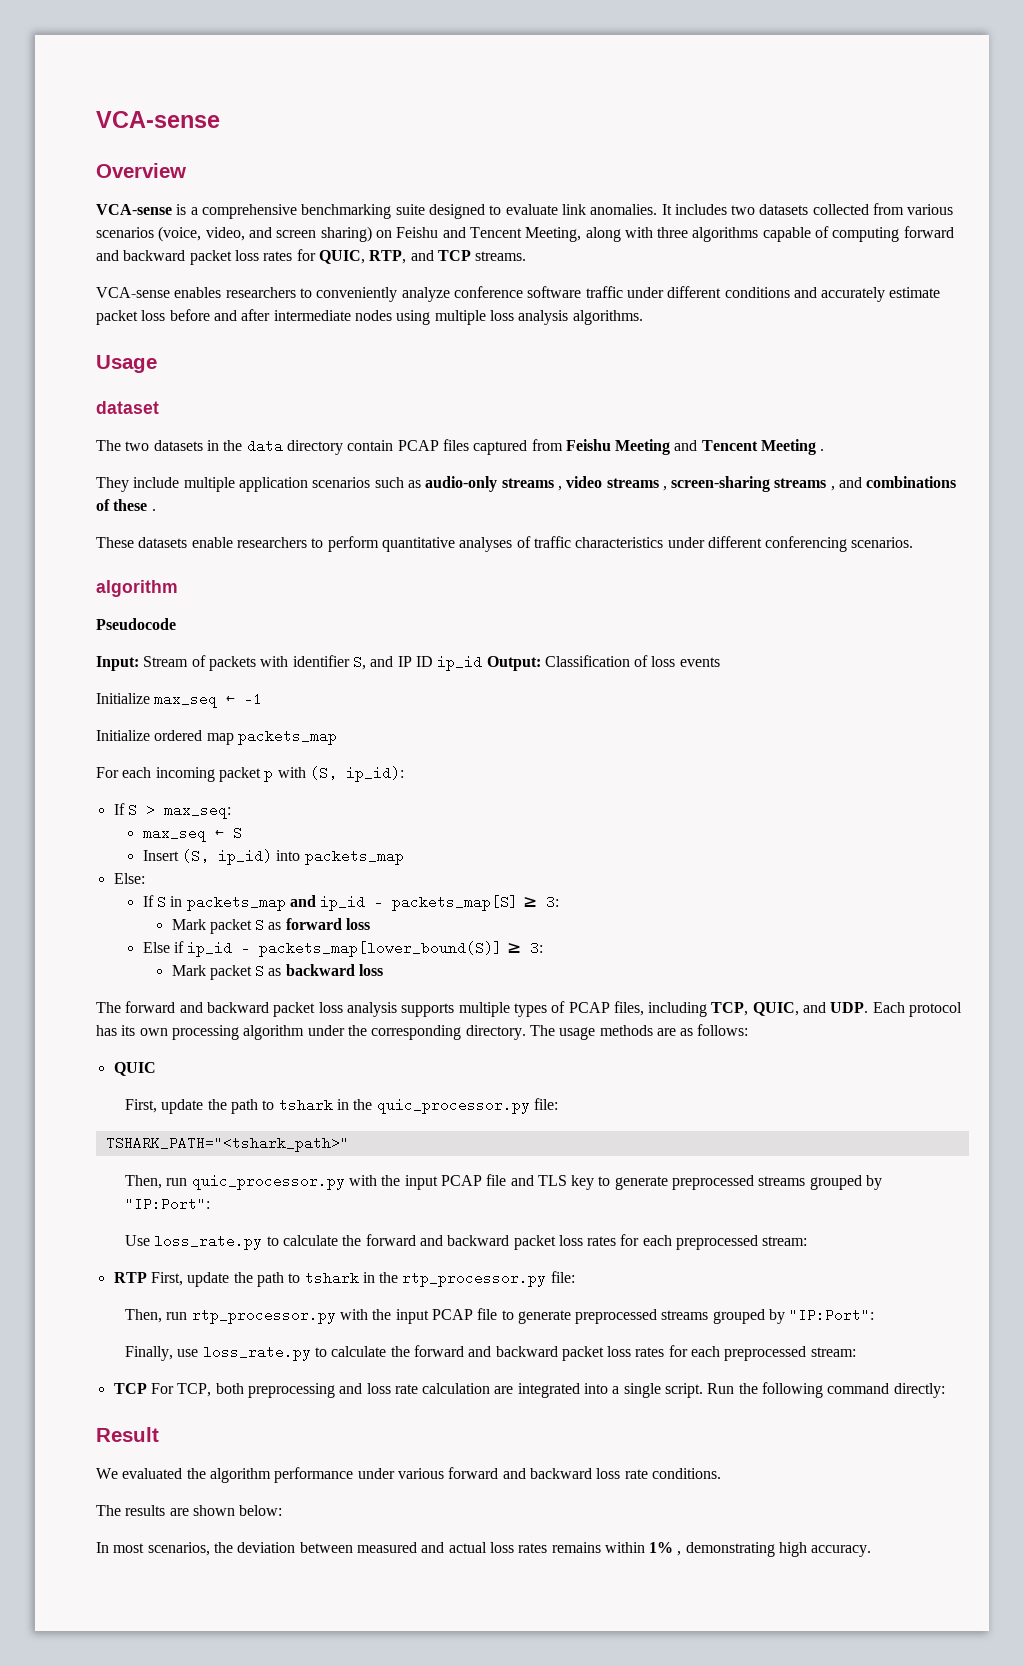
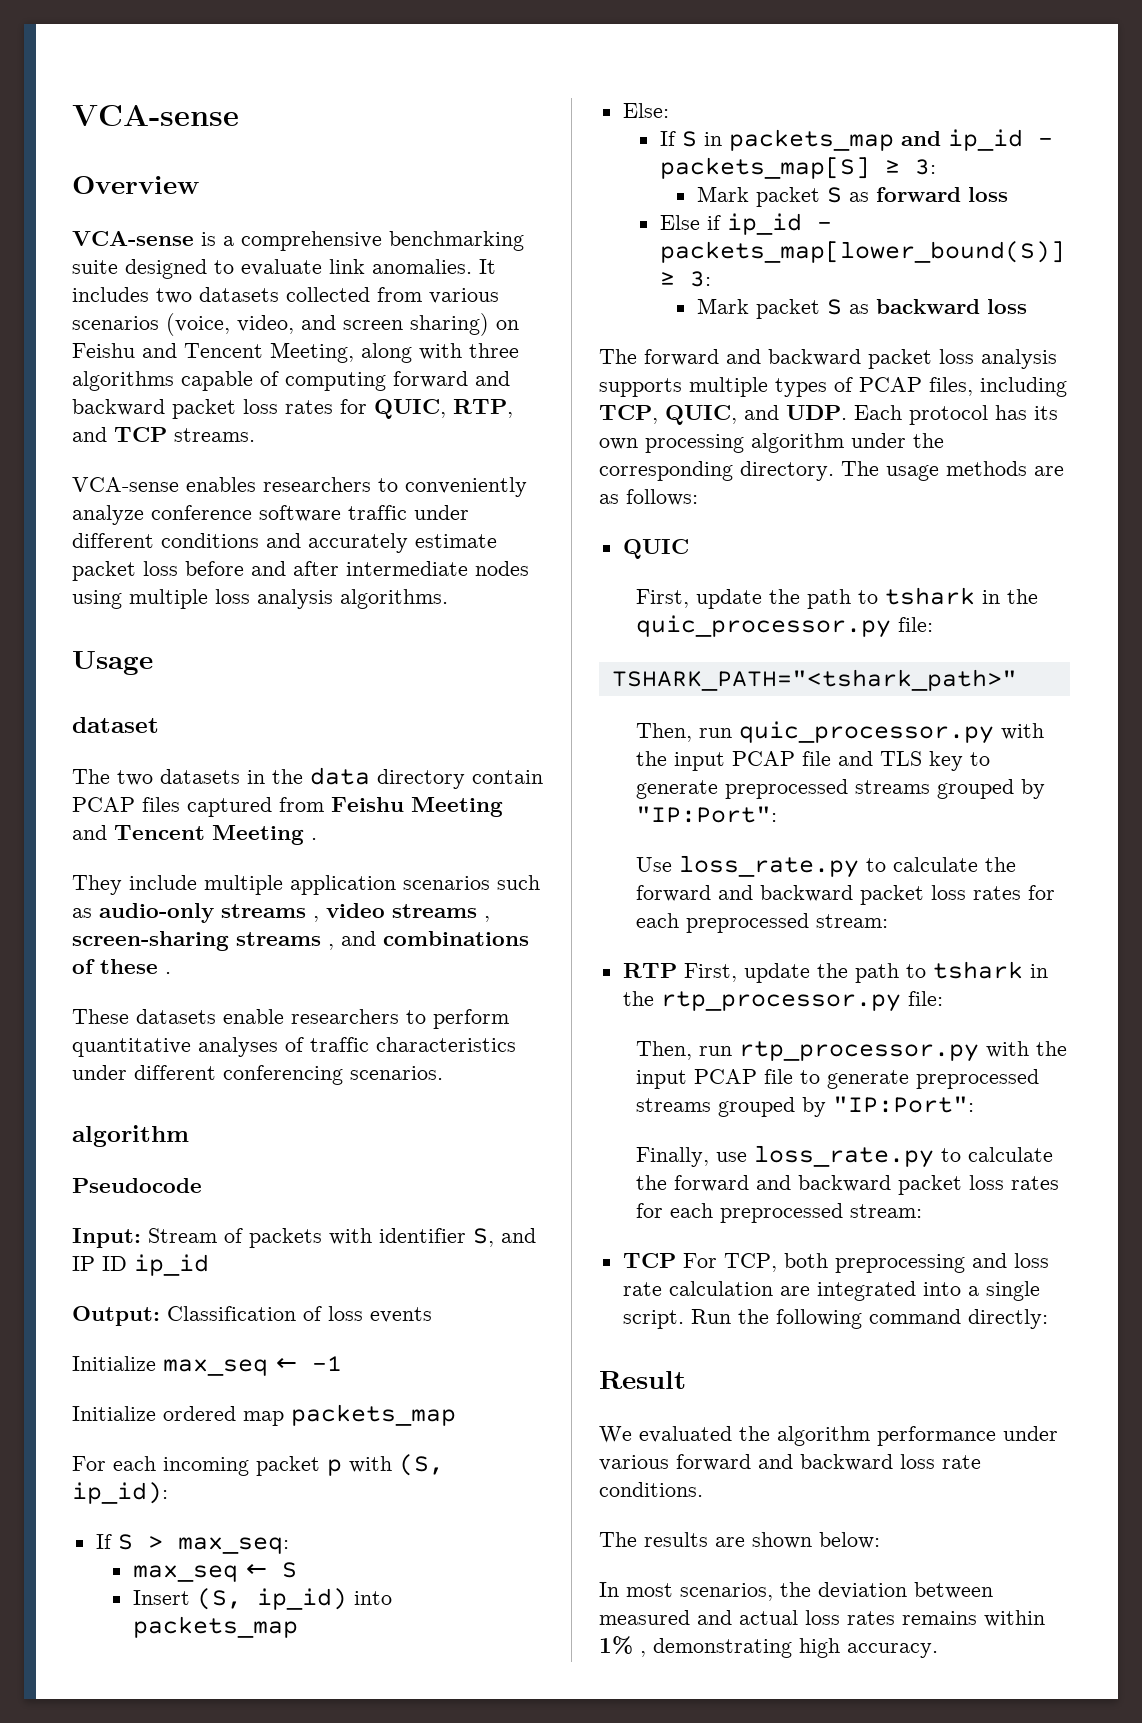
- Input: Stream of packets with identifier S, and IP ID ip_id Output: Classification of loss events
+ Input: Stream of packets with identifier S, and IP ID ip_id
+ Output: Classification of loss events

